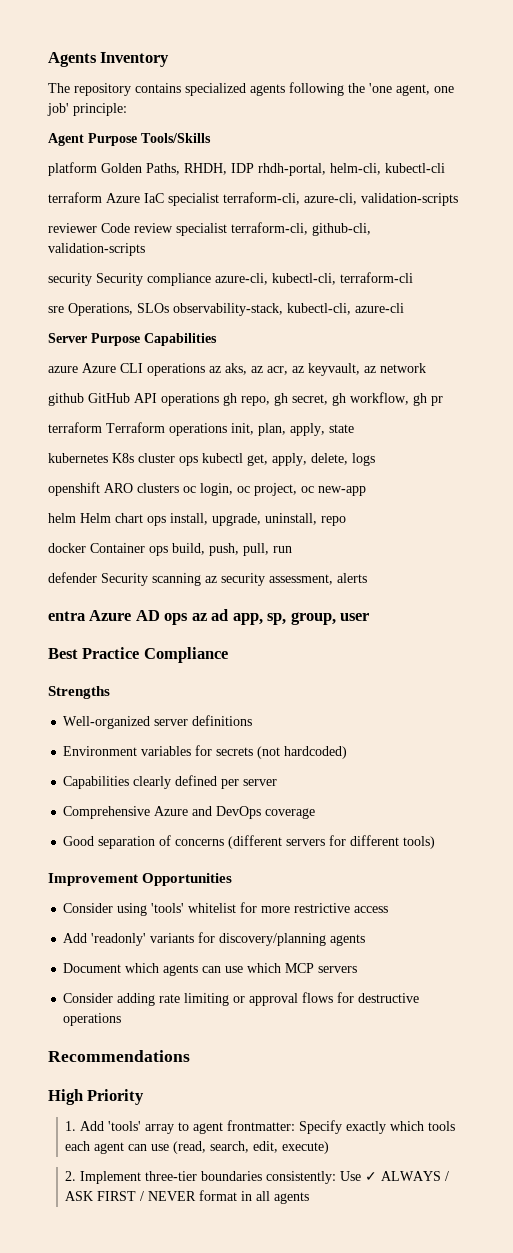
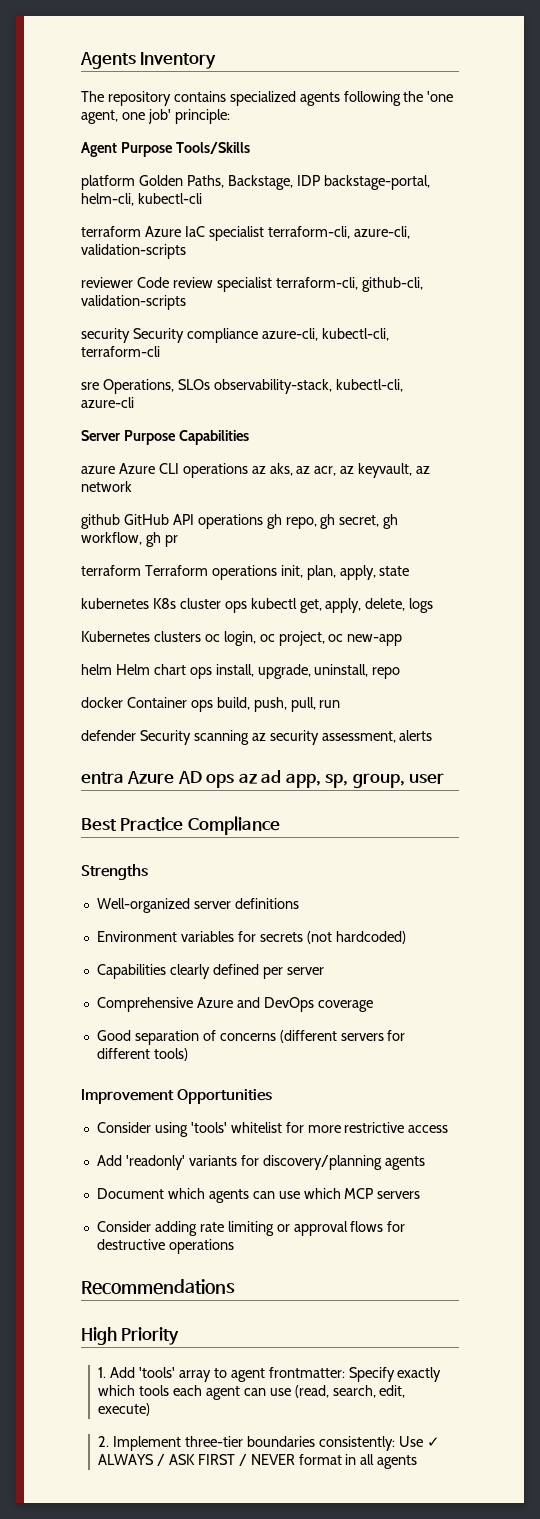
- platform Golden Paths, RHDH, IDP rhdh-portal, helm-cli, kubectl-cli
+ platform Golden Paths, Backstage, IDP backstage-portal, helm-cli, kubectl-cli
- openshift ARO clusters oc login, oc project, oc new-app
+ Kubernetes clusters oc login, oc project, oc new-app

